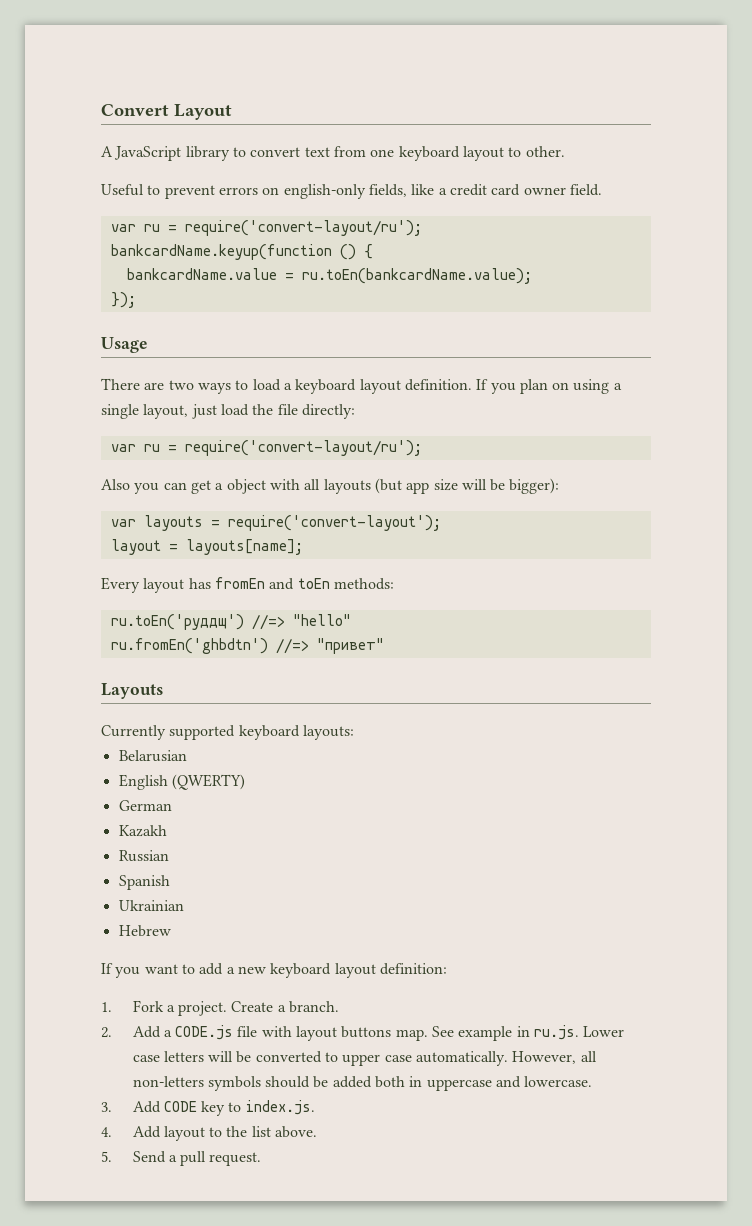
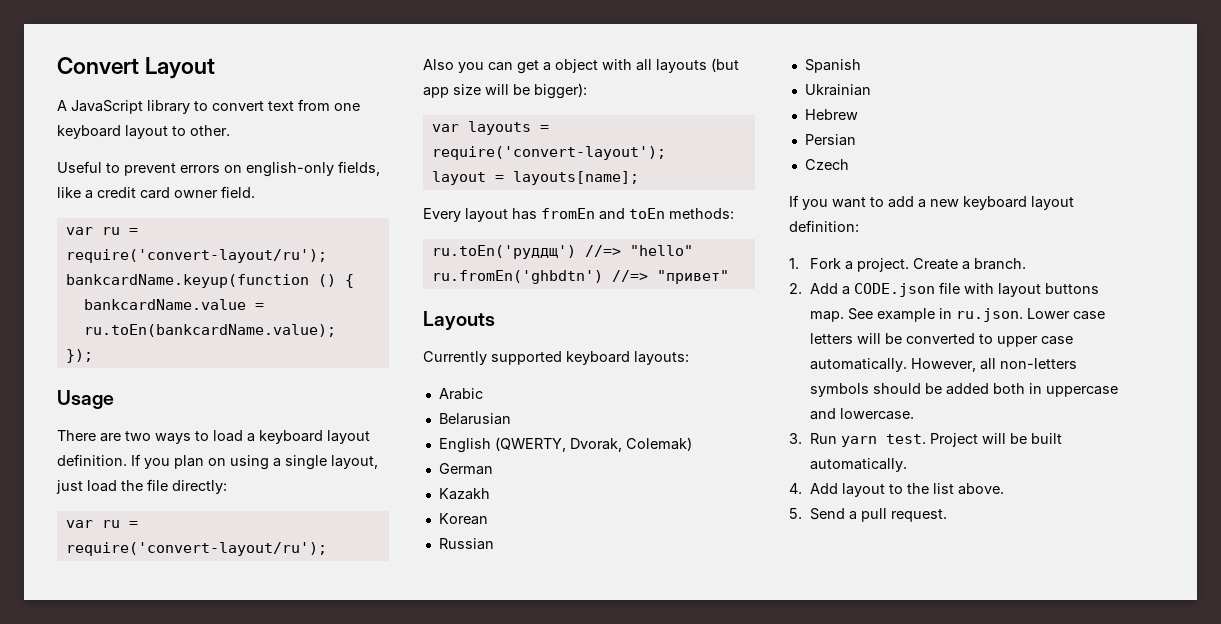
+ Arabic
- English (QWERTY)
+ English (QWERTY, Dvorak, Colemak)
+ Korean
+ Persian
+ Czech
- 2. Add a CODE.js file with layout buttons map.
+ 2. Add a CODE.json file with layout buttons map.
- See example in ru.js. Lower case letters will be converted to upper case automatically.
+ See example in ru.json. Lower case letters will be converted to upper case automatically.
- 3. Add CODE key to index.js.
+ 3. Run yarn test. Project will be built automatically.

